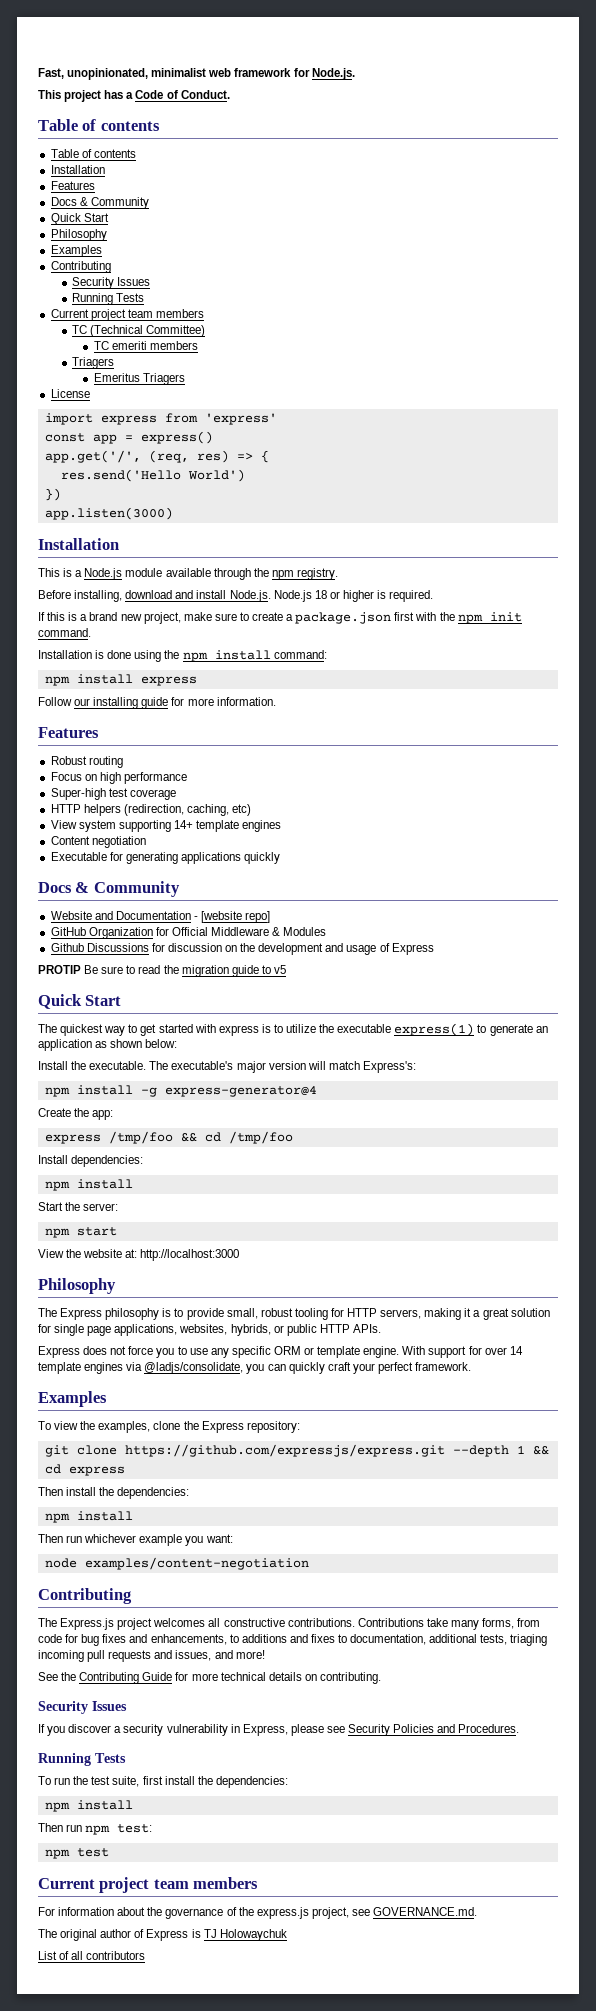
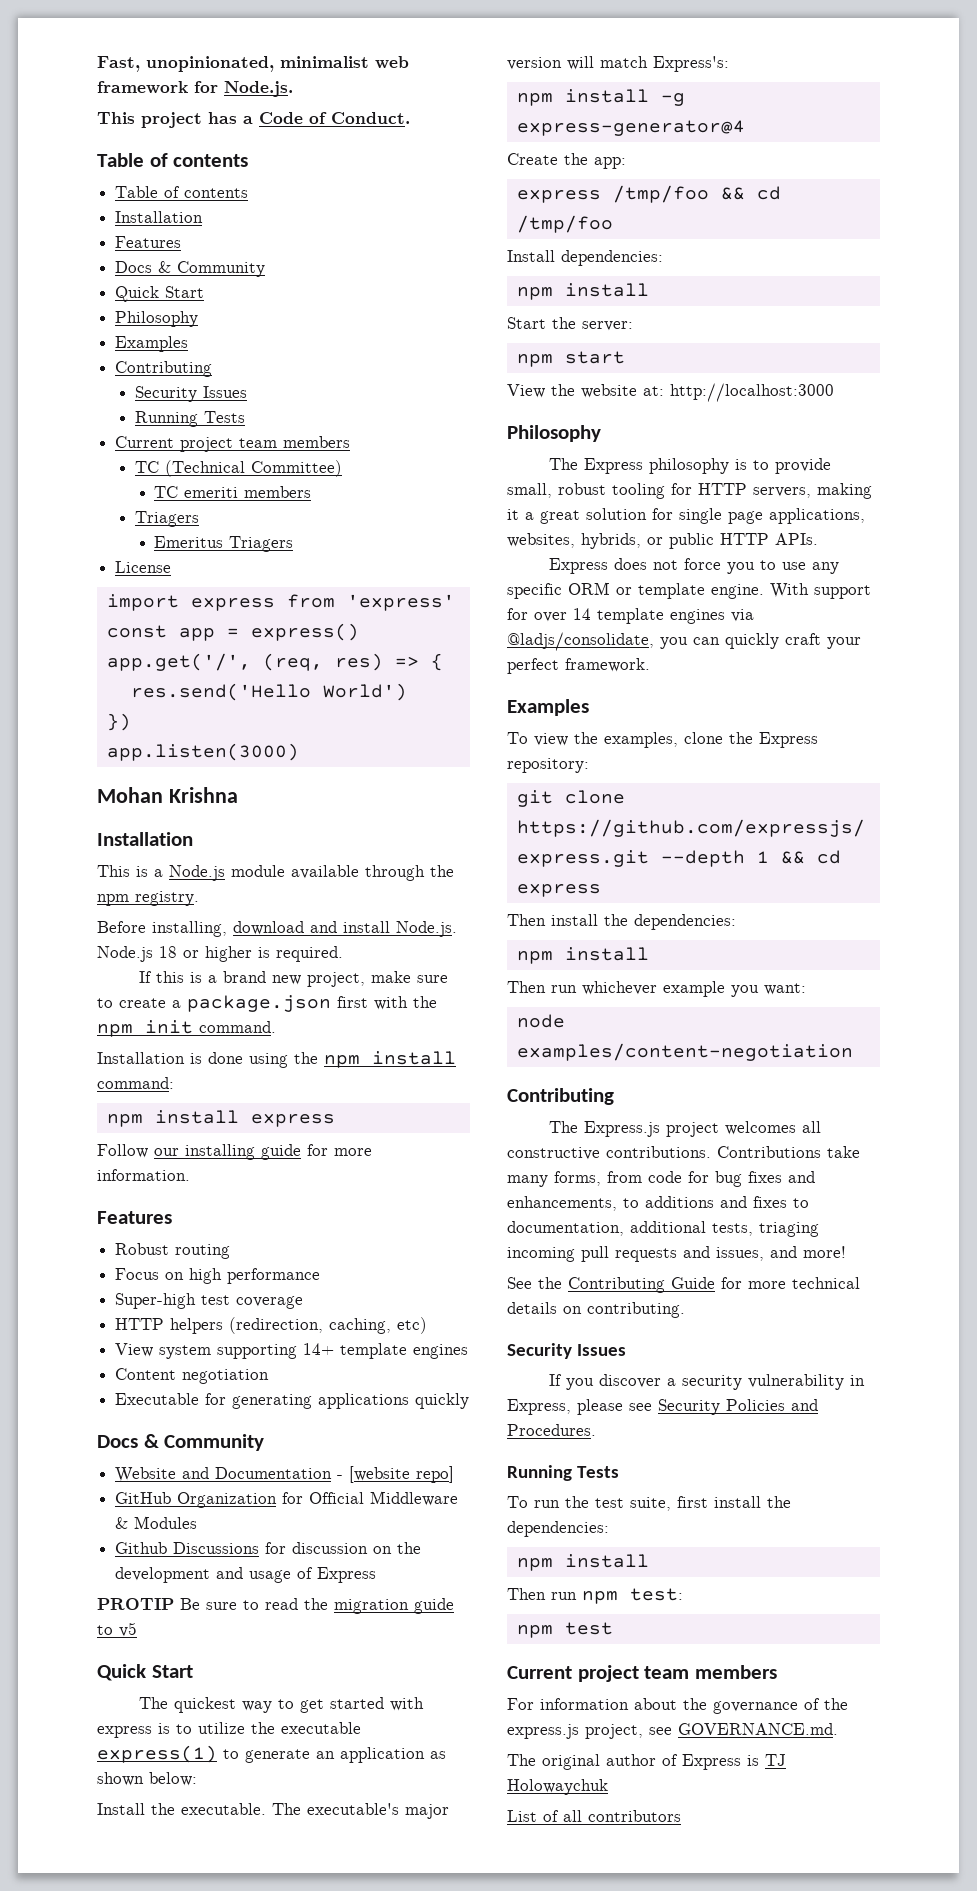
+ Mohan Krishna

